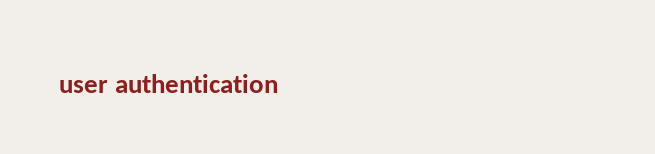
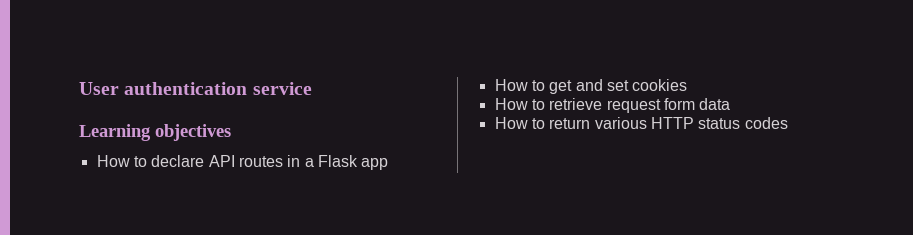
- user authentication
+ User authentication service
+ Learning objectives
+ How to declare API routes in a Flask app
+ How to get and set cookies
+ How to retrieve request form data
+ How to return various HTTP status codes

